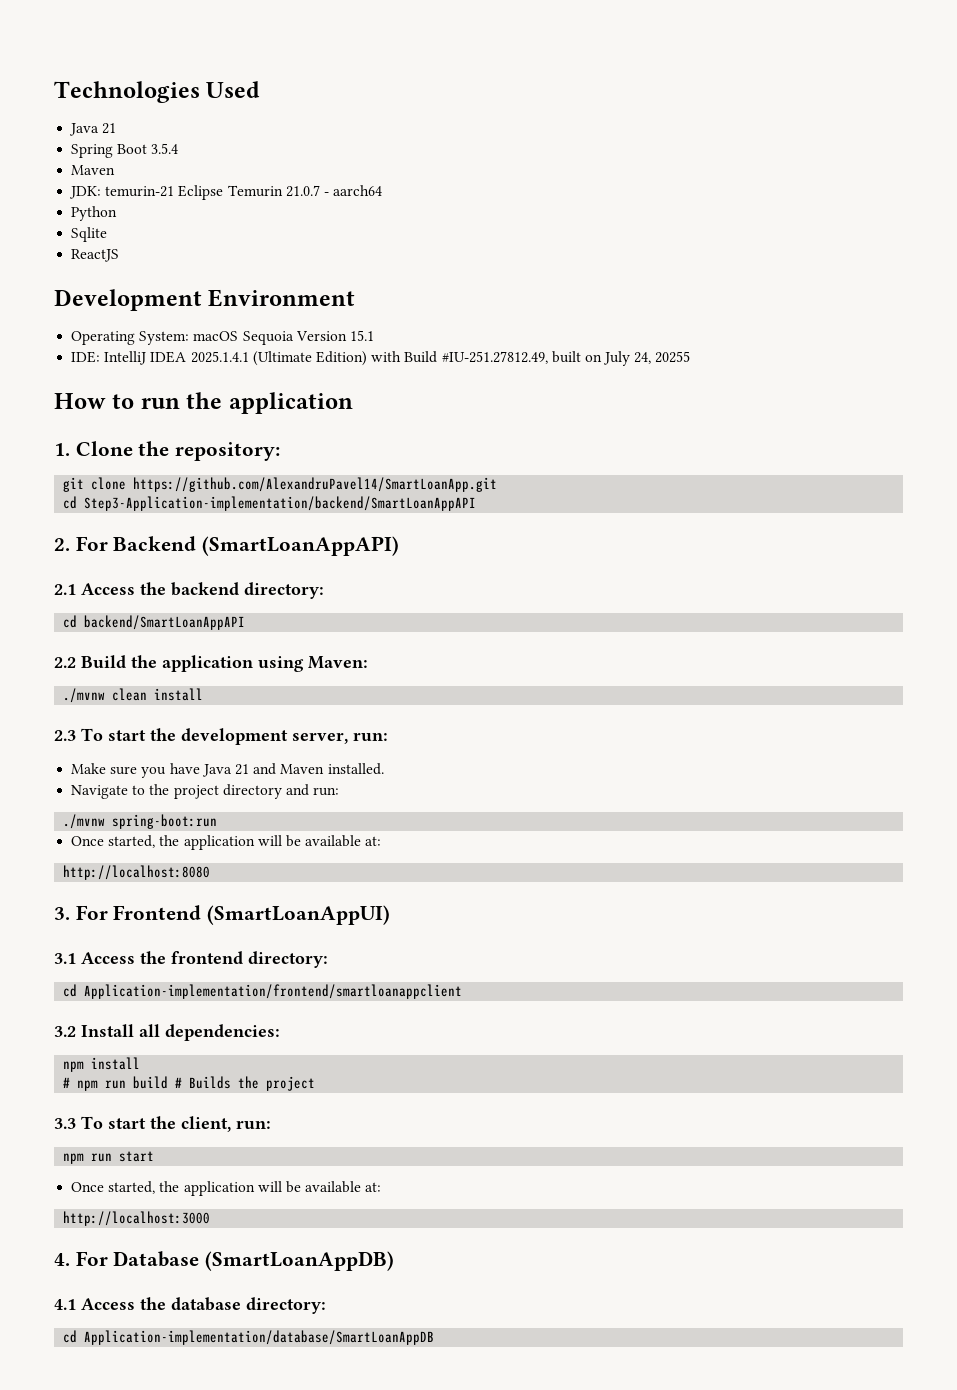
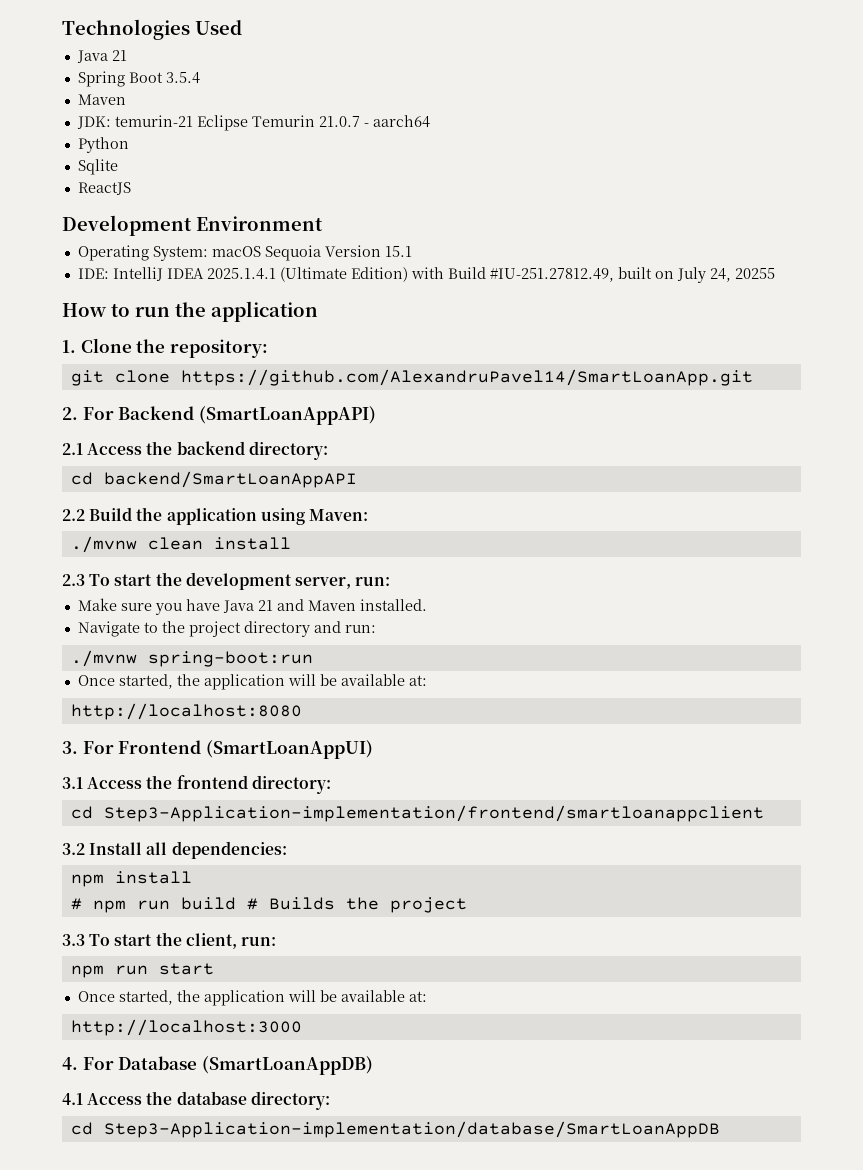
- cd Step3-Application-implementation/backend/SmartLoanAppAPI
- cd Application-implementation/frontend/smartloanappclient
+ cd Step3-Application-implementation/frontend/smartloanappclient
- cd Application-implementation/database/SmartLoanAppDB
+ cd Step3-Application-implementation/database/SmartLoanAppDB

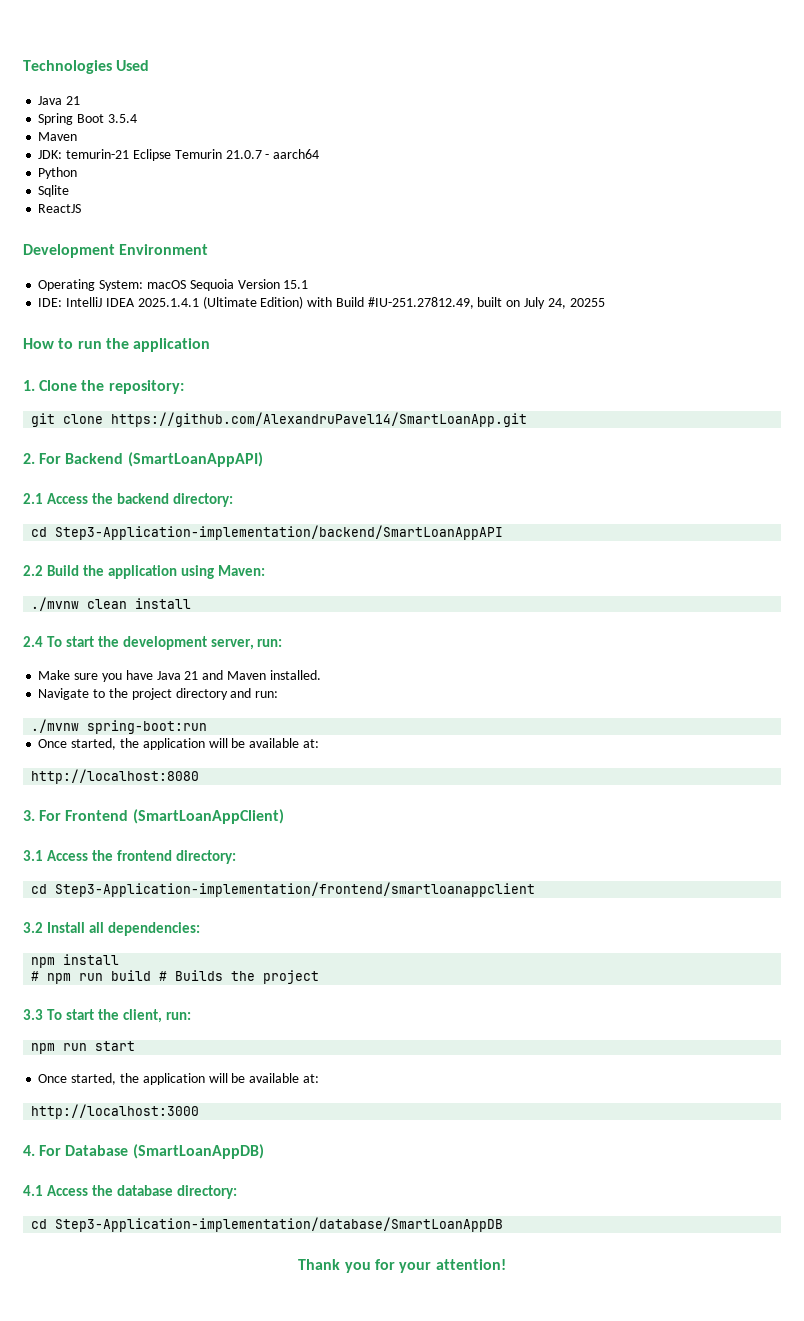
- cd backend/SmartLoanAppAPI
+ cd Step3-Application-implementation/backend/SmartLoanAppAPI
- 2.3 To start the development server, run:
+ 2.4 To start the development server, run:
- 3. For Frontend (SmartLoanAppUI)
+ 3. For Frontend (SmartLoanAppClient)
+ Thank you for your attention!

